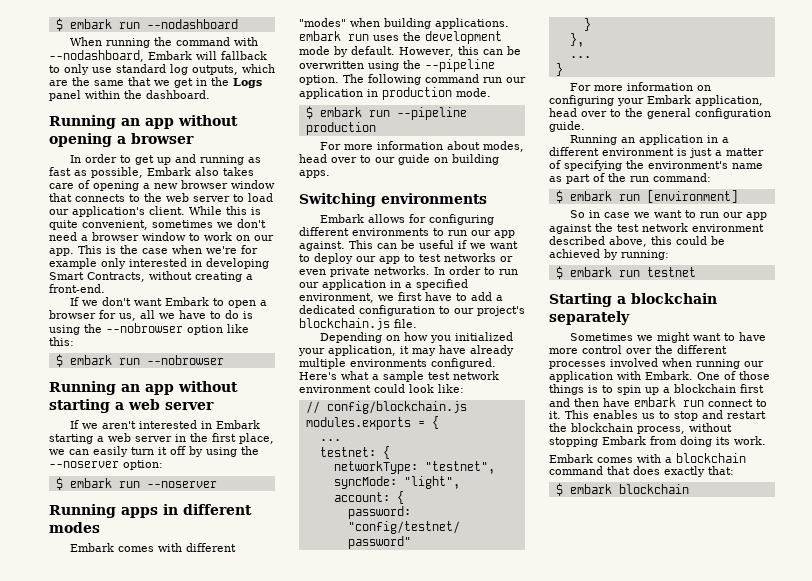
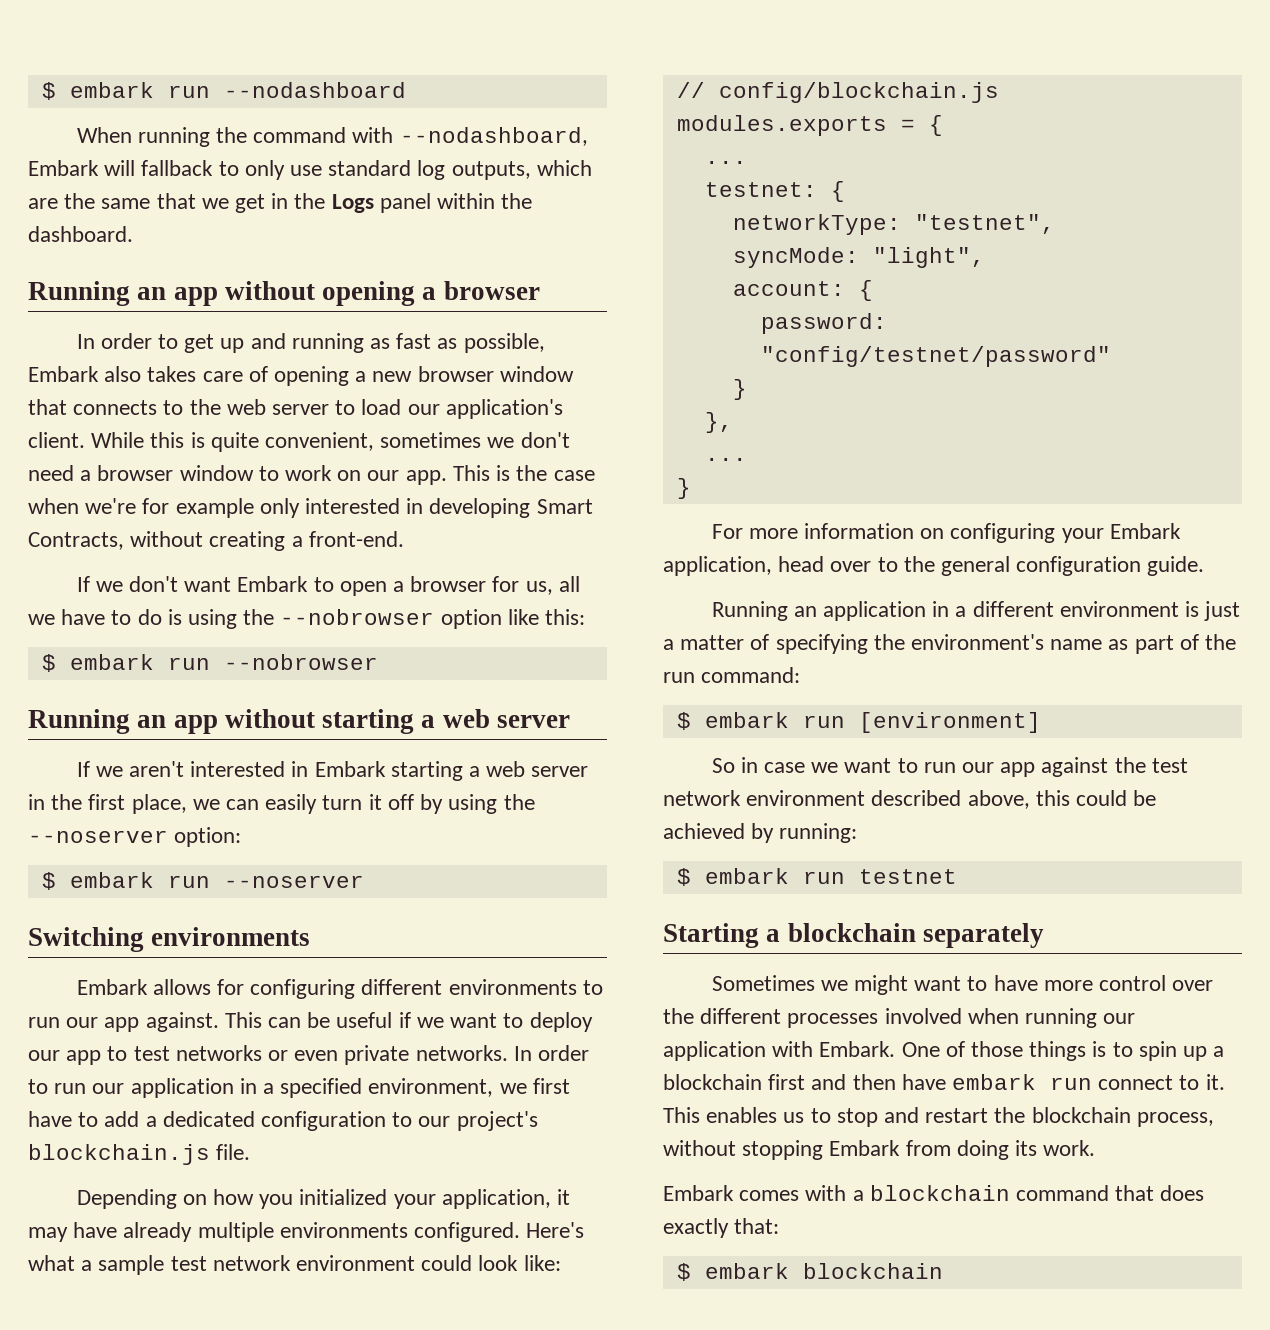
- Running apps in different modes
- Embark comes with different "modes" when building applications. embark run uses the development mode by default. However, this can be overwritten using the --pipeline option. The following command run our application in production mode.
- $ embark run --pipeline production
- For more information about modes, head over to our guide on building apps.

